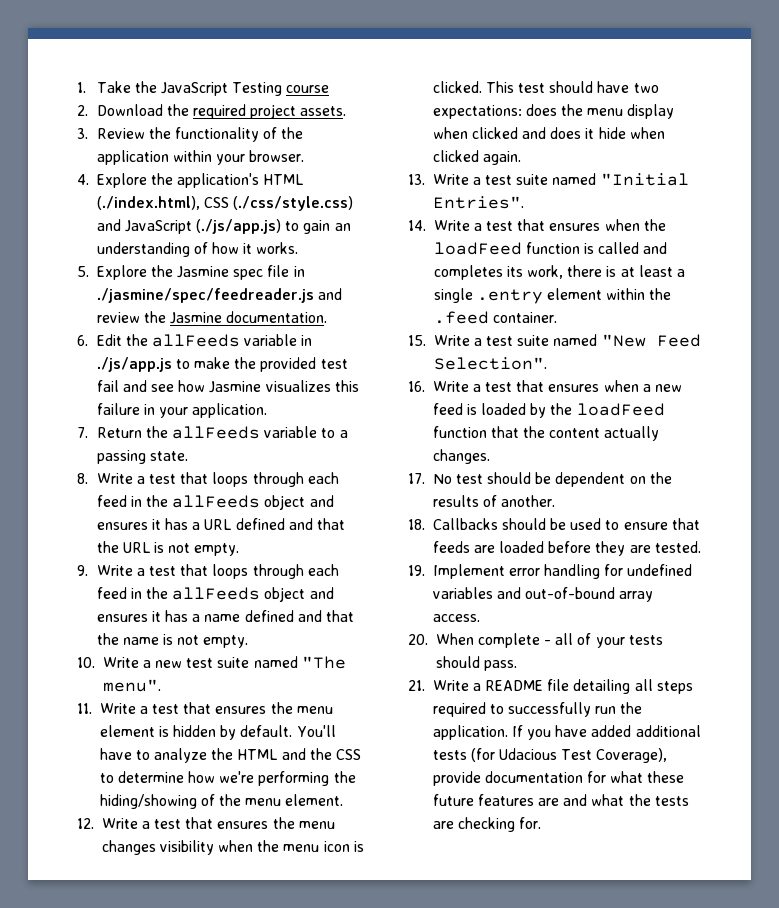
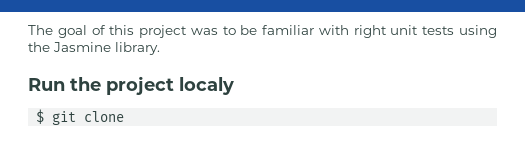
- 1. Take the JavaScript Testing course
- 2. Download the required project assets.
- 3. Review the functionality of the application within your browser.
- 4. Explore the application's HTML (./index.html), CSS (./css/style.css) and JavaScript (./js/app.js) to gain an understanding of how it works.
- 5. Explore the Jasmine spec file in ./jasmine/spec/feedreader.js and review the Jasmine documentation.
- 6. Edit the allFeeds variable in ./js/app.js to make the provided test fail and see how Jasmine visualizes this failure in your application.
- 7. Return the allFeeds variable to a passing state.
- 8. Write a test that loops through each feed in the allFeeds object and ensures it has a URL defined and that the URL is not empty.
- 9. Write a test that loops through each feed in the allFeeds object and ensures it has a name defined and that the name is not empty.
- 10. Write a new test suite named "The menu".
- 11. Write a test that ensures the menu element is hidden by default. You'll have to analyze the HTML and the CSS to determine how we're performing the hiding/showing of the menu element.
- 12. Write a test that ensures the menu changes visibility when the menu icon is clicked. This test should have two expectations: does the menu display when clicked and does it hide when clicked again.
- 13. Write a test suite named "Initial Entries".
- 14. Write a test that ensures when the loadFeed function is called and completes its work, there is at least a single .entry element within the .feed container.
- 15. Write a test suite named "New Feed Selection".
- 16. Write a test that ensures when a new feed is loaded by the loadFeed function that the content actually changes.
- 17. No test should be dependent on the results of another.
- 18. Callbacks should be used to ensure that feeds are loaded before they are tested.
- 19. Implement error handling for undefined variables and out-of-bound array access.
- 20. When complete - all of your tests should pass.
- 21. Write a README file detailing all steps required to successfully run the application. If you have added additional tests (for Udacious Test Coverage), provide documentation for what these future features are and what the tests are checking for.
+ The goal of this project was to be familiar with right unit tests using the Jasmine library.
+ Run the project localy
+ $ git clone

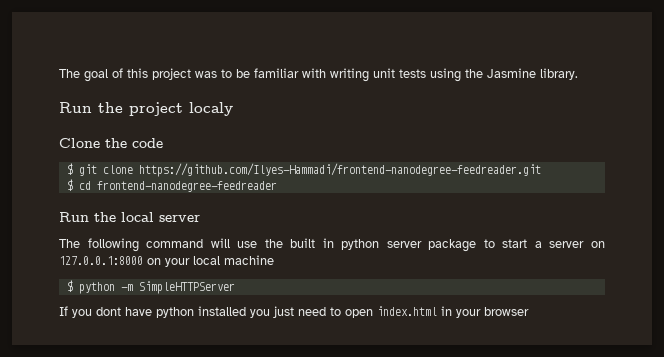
- The goal of this project was to be familiar with right unit tests using the Jasmine library.
+ The goal of this project was to be familiar with writing unit tests using the Jasmine library.
+ Clone the code
- $ git clone
+ $ git clone https://github.com/Ilyes-Hammadi/frontend-nanodegree-feedreader.git
+ $ cd frontend-nanodegree-feedreader
+ Run the local server
+ The following command will use the built in python server package to start a server on 127.0.0.1:8000 on your local machine
+ $ python -m SimpleHTTPServer
+ If you dont have python installed you just need to open index.html in your browser

